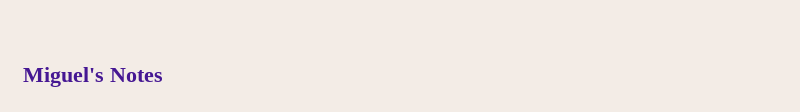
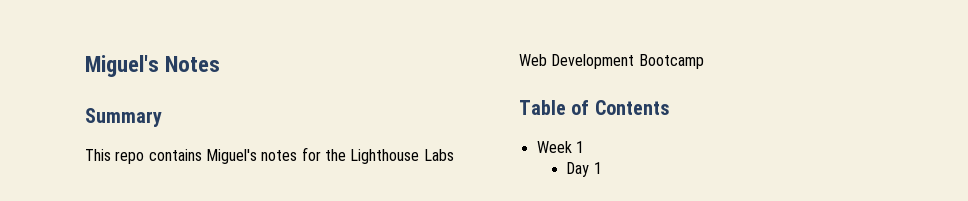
+ Summary
+ This repo contains Miguel's notes for the Lighthouse Labs Web Development Bootcamp
+ Table of Contents
+ Week 1
+ Day 1

